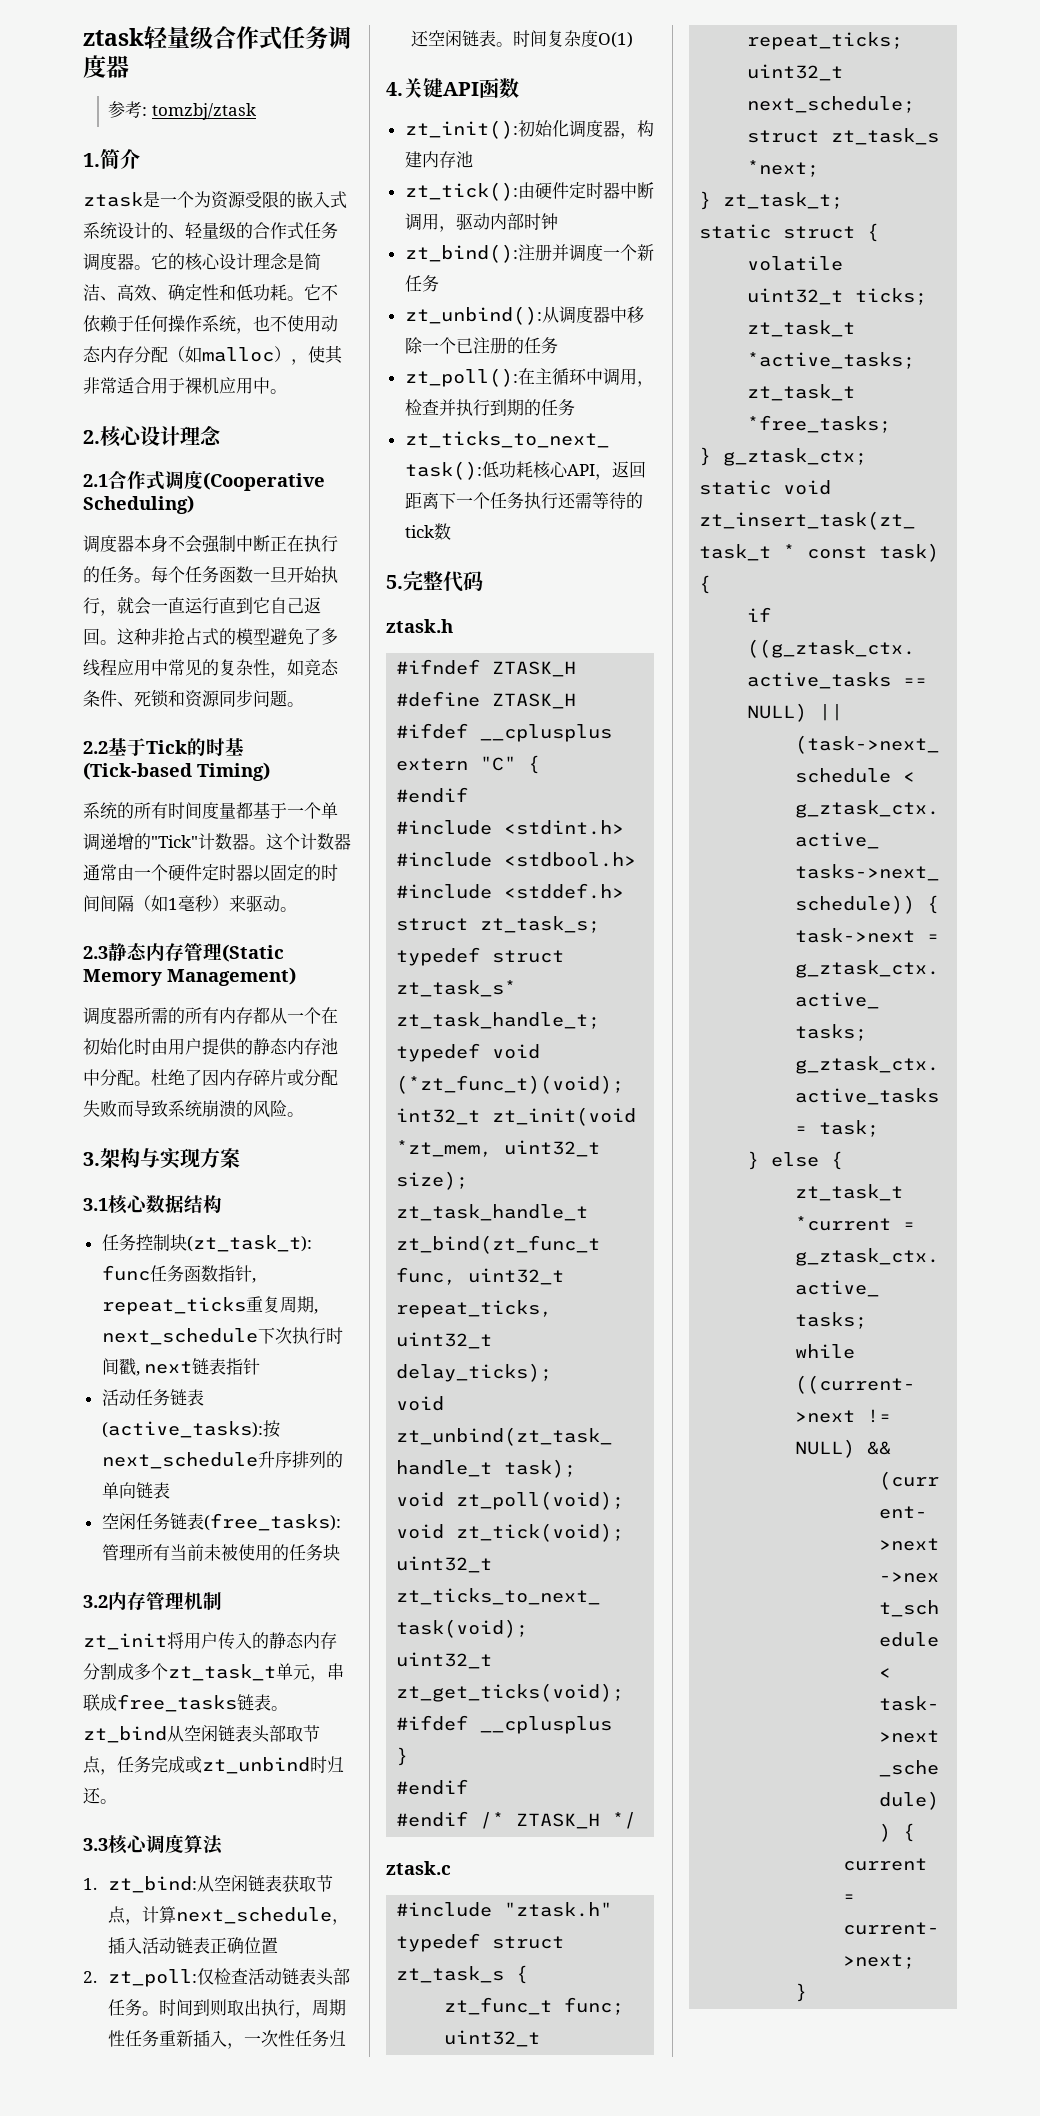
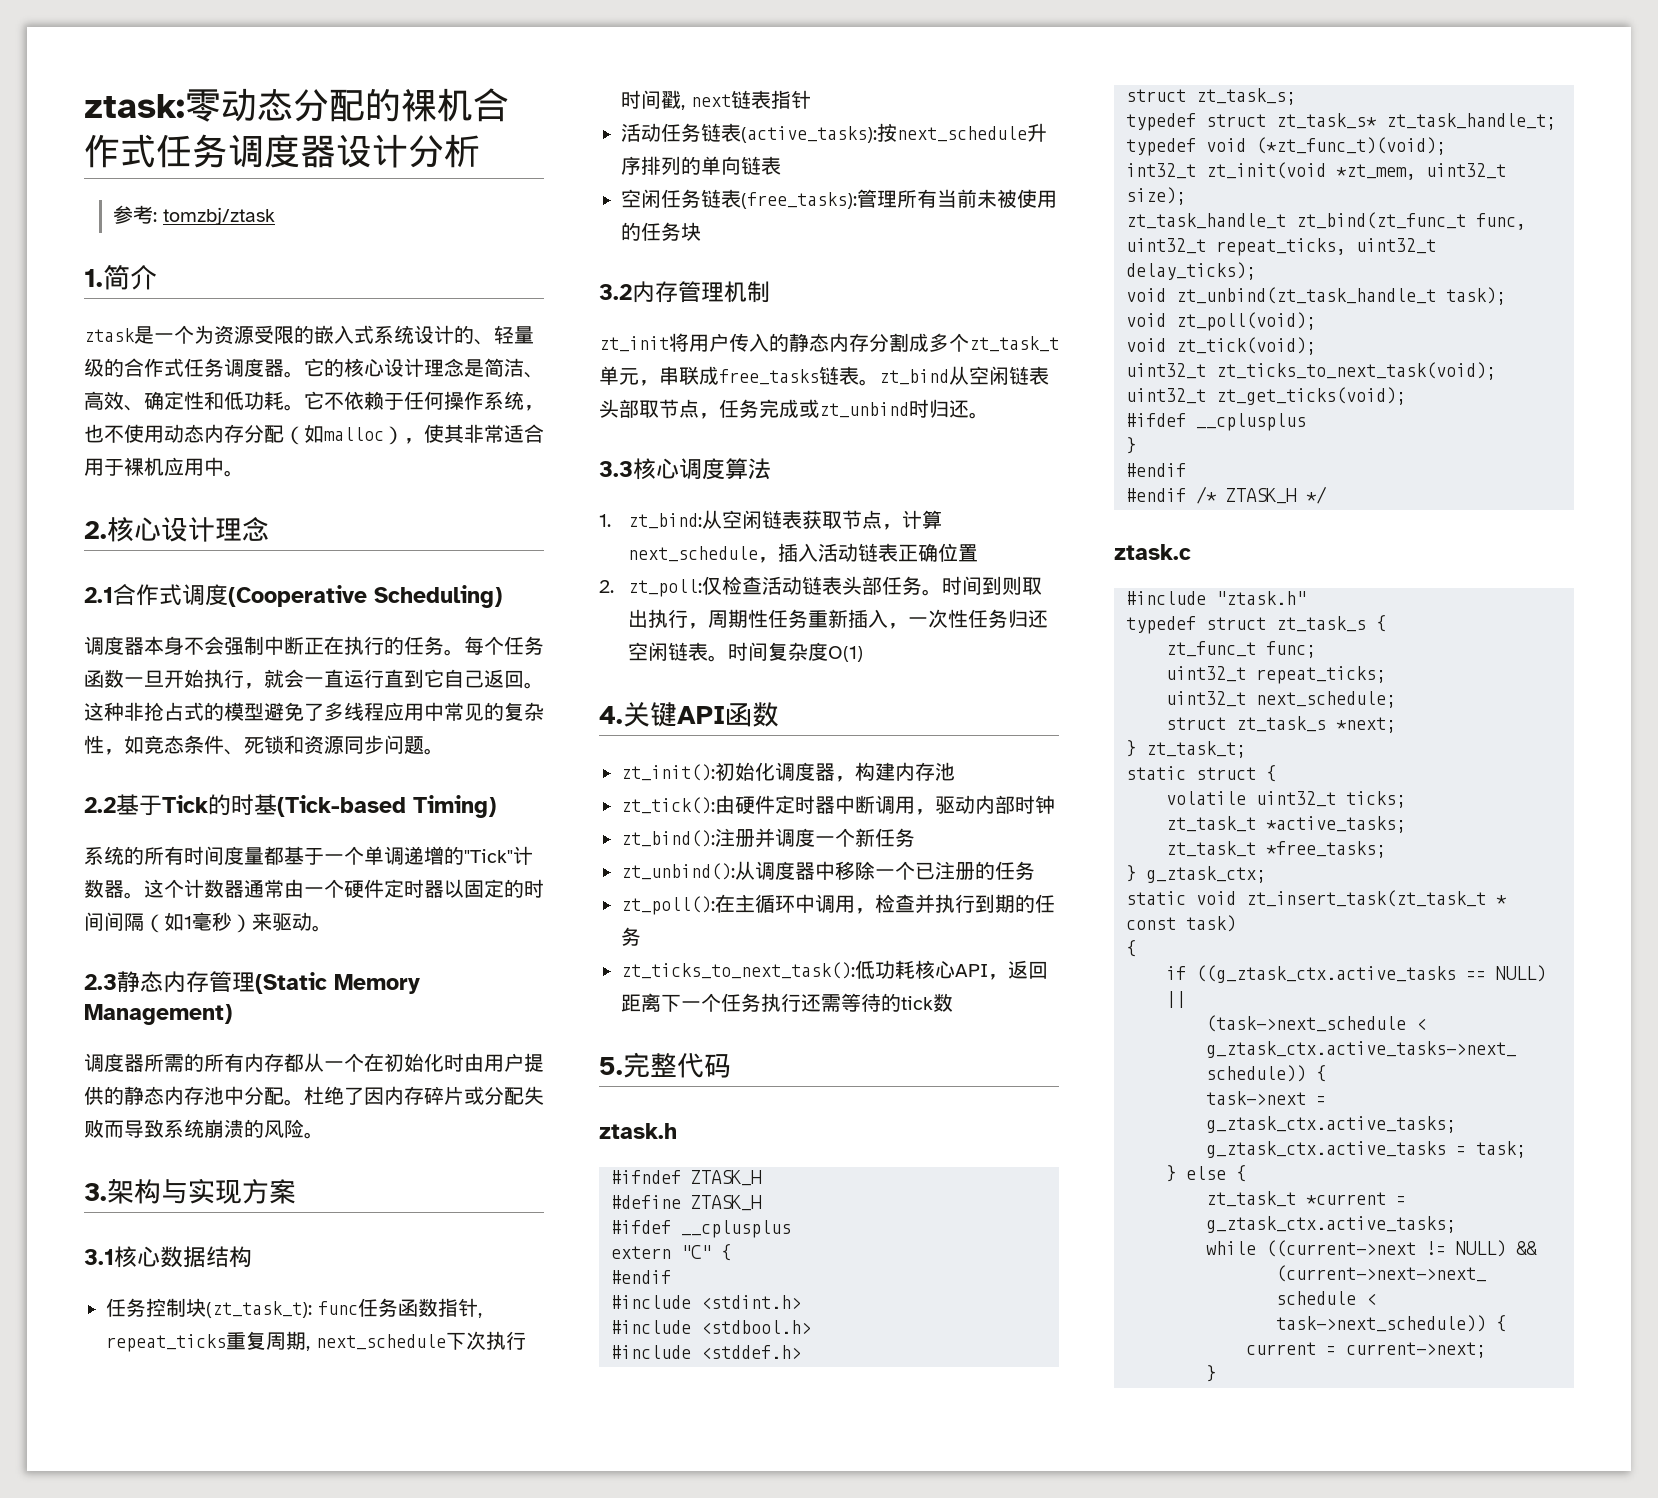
- ztask轻量级合作式任务调度器
+ ztask:零动态分配的裸机合作式任务调度器设计分析

